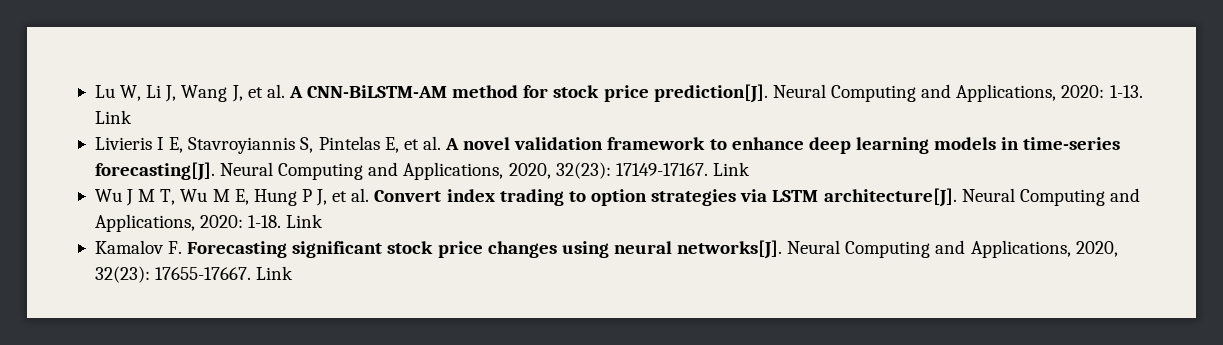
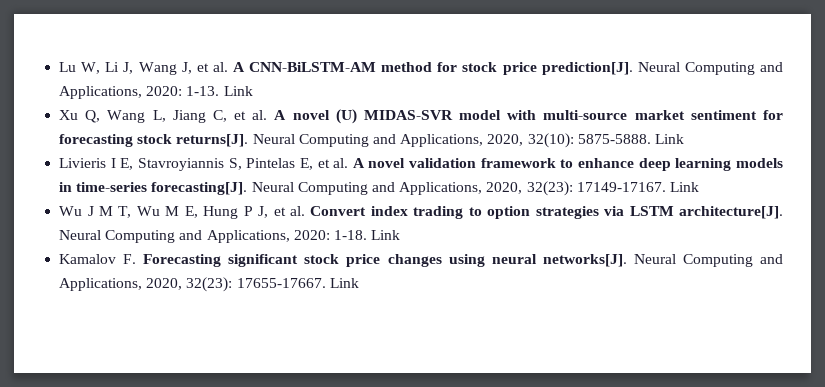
+ Xu Q, Wang L, Jiang C, et al. A novel (U) MIDAS-SVR model with multi-source market sentiment for forecasting stock returns[J]. Neural Computing and Applications, 2020, 32(10): 5875-5888. Link

